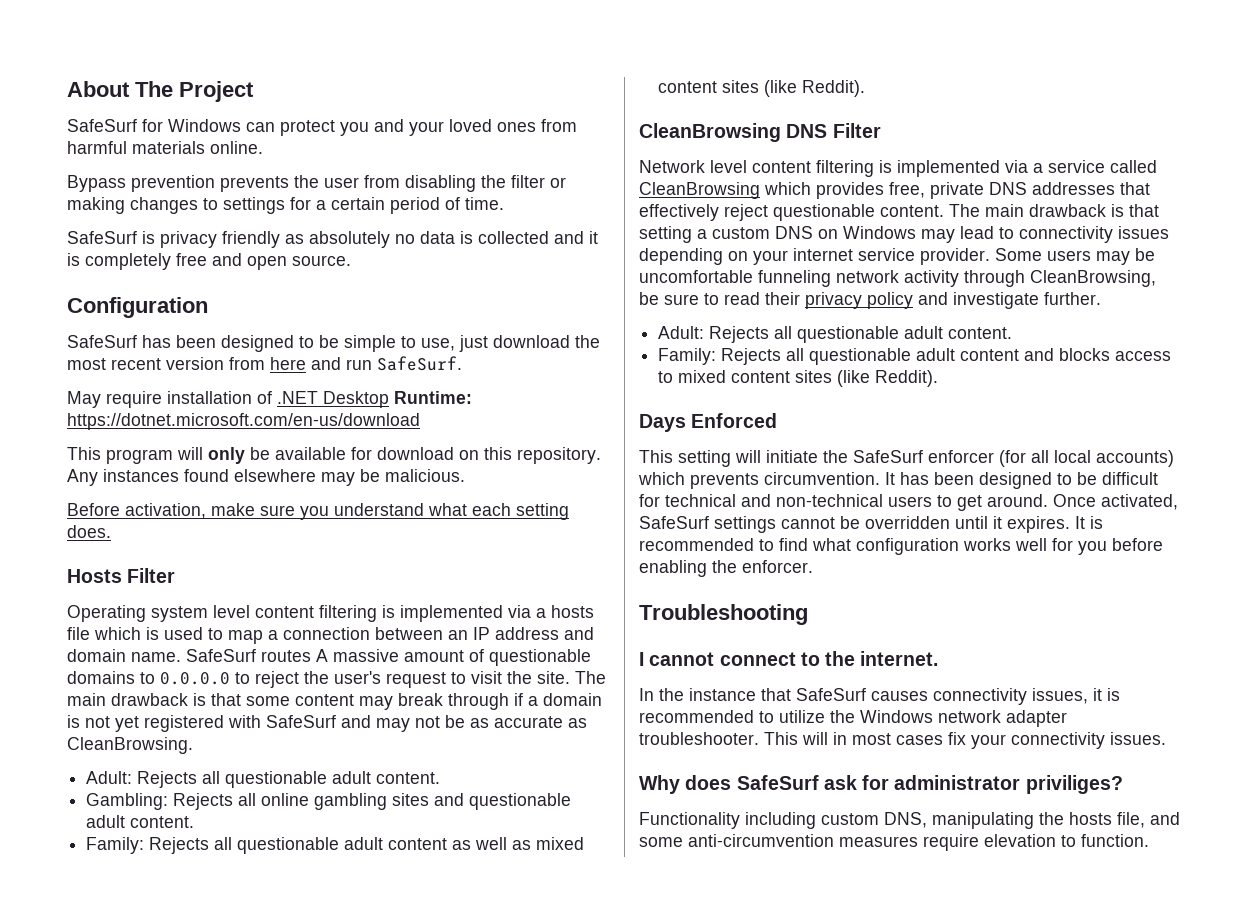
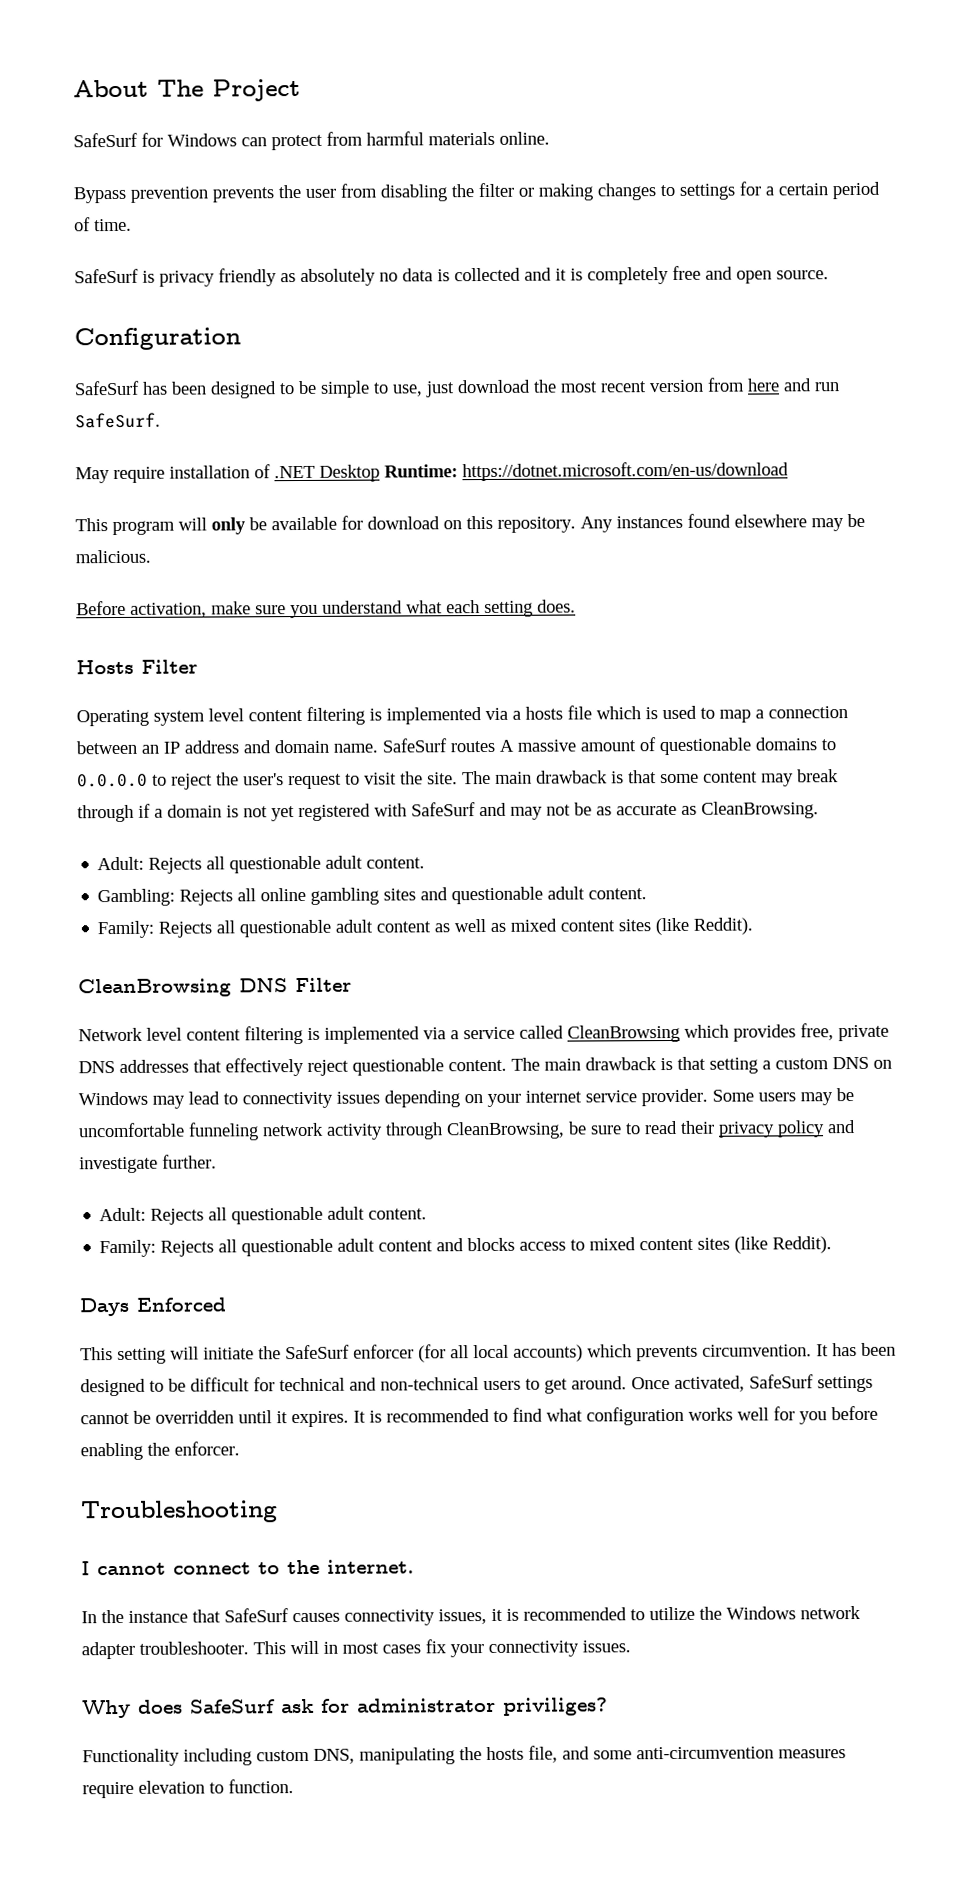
- SafeSurf for Windows can protect you and your loved ones from harmful materials online.
+ SafeSurf for Windows can protect from harmful materials online.

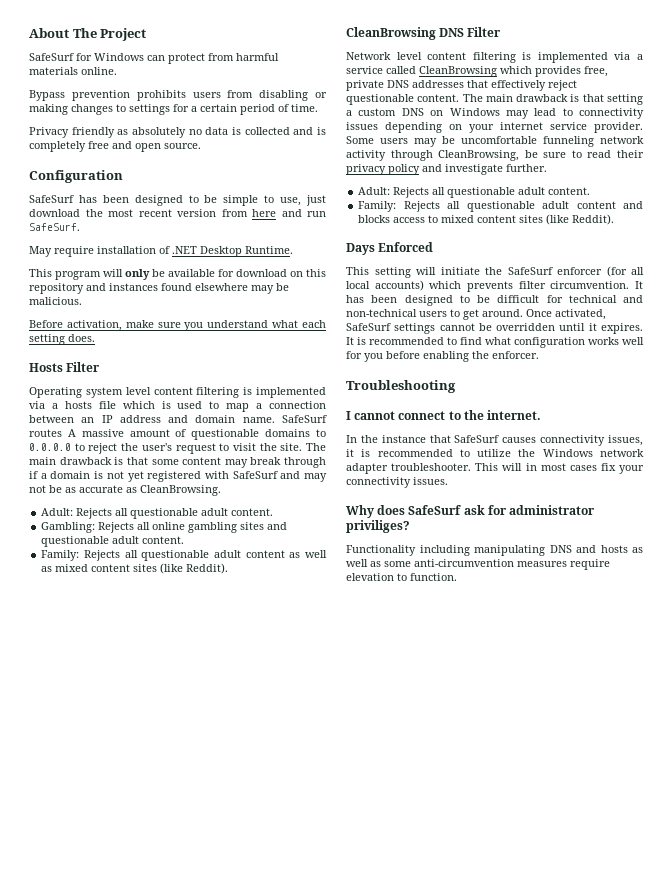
- Bypass prevention prevents the user from disabling the filter or making changes to settings for a certain period of time.
+ Bypass prevention prohibits users from disabling or making changes to settings for a certain period of time.
- SafeSurf is privacy friendly as absolutely no data is collected and it is completely free and open source.
+ Privacy friendly as absolutely no data is collected and is completely free and open source.
- May require installation of .NET Desktop Runtime: https://dotnet.microsoft.com/en-us/download
+ May require installation of .NET Desktop Runtime.
- This program will only be available for download on this repository. Any instances found elsewhere may be malicious.
+ This program will only be available for download on this repository and instances found elsewhere may be malicious.
- This setting will initiate the SafeSurf enforcer (for all local accounts) which prevents circumvention.
+ This setting will initiate the SafeSurf enforcer (for all local accounts) which prevents filter circumvention.
- Functionality including custom DNS, manipulating the hosts file, and some anti-circumvention measures require elevation to function.
+ Functionality including manipulating DNS and hosts as well as some anti-circumvention measures require elevation to function.

